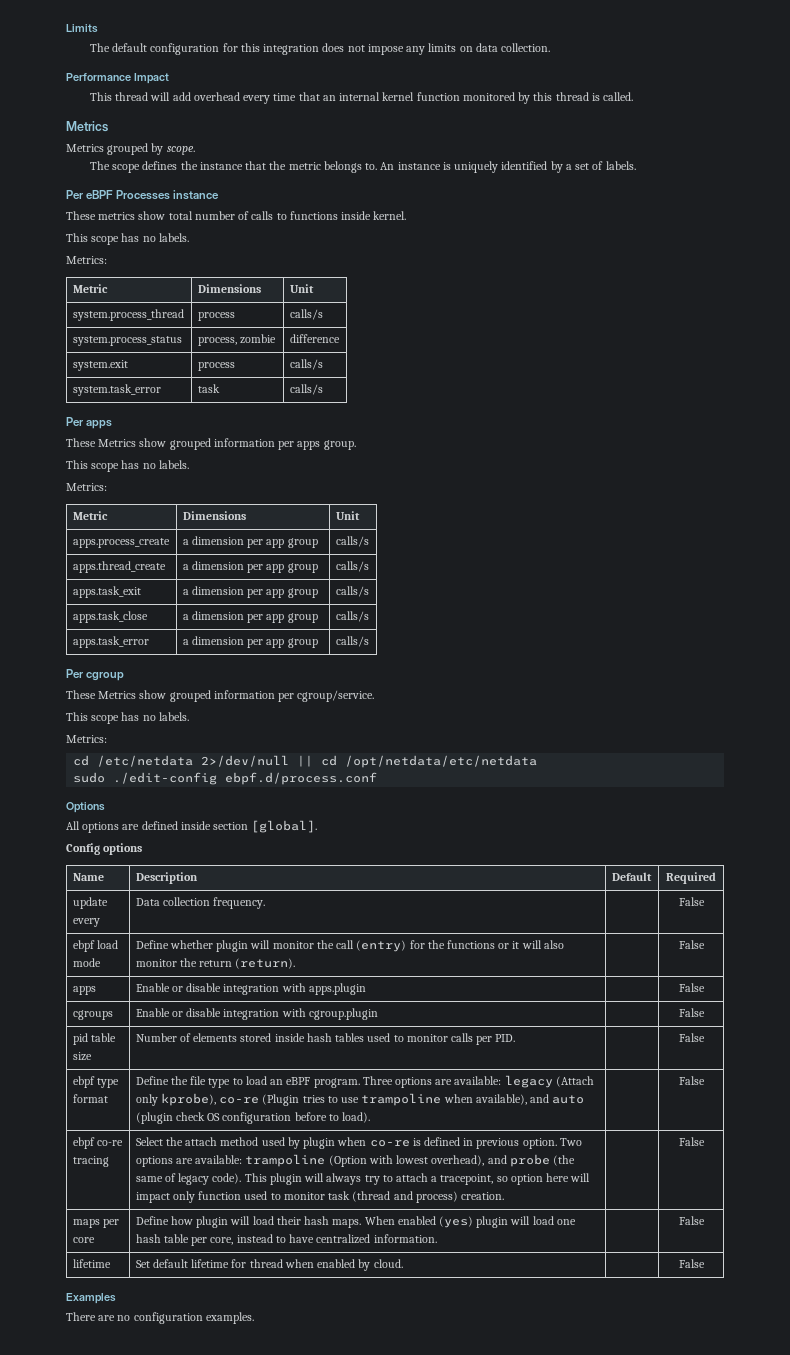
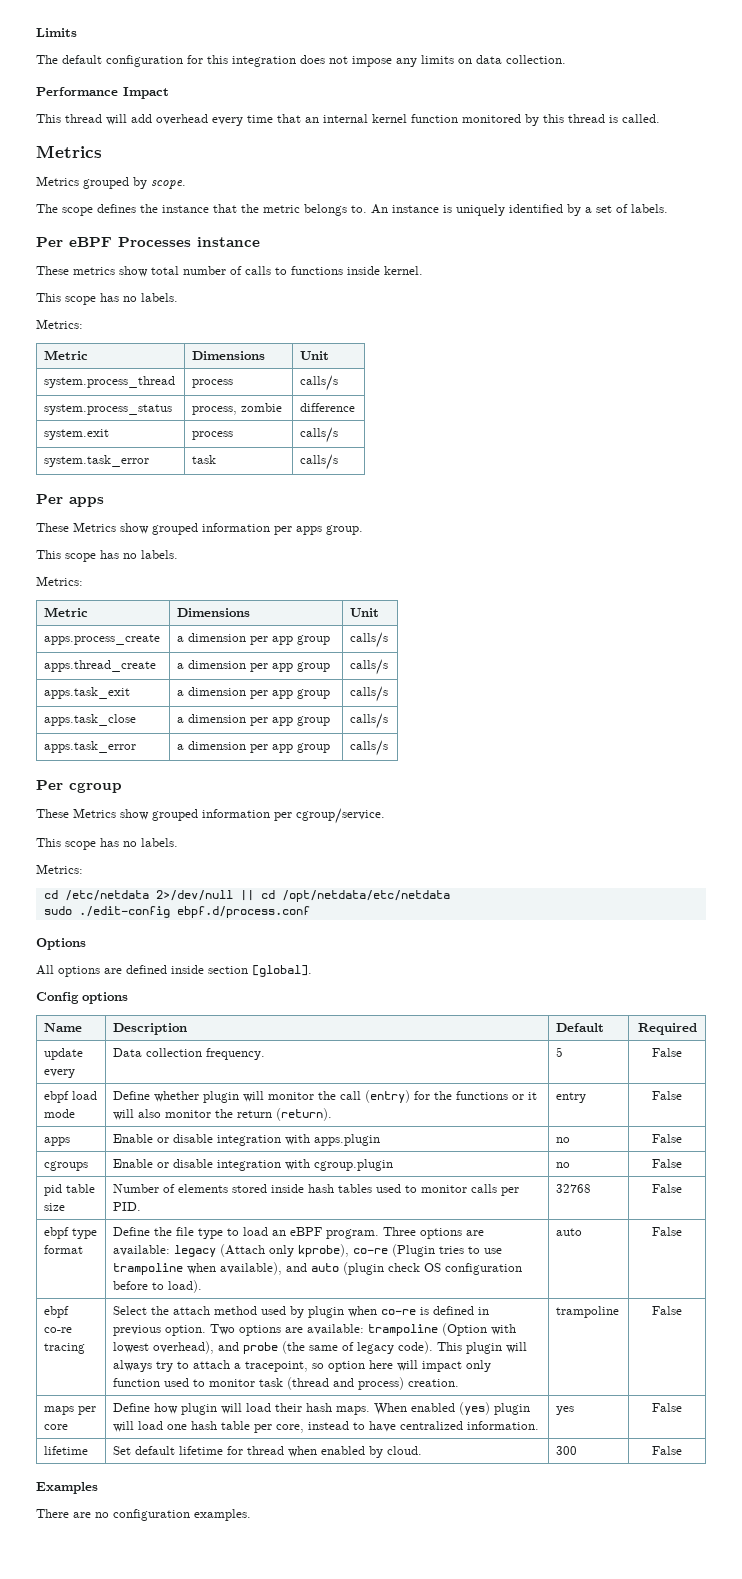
- update every | Data collection frequency. | | False
+ update every | Data collection frequency. | 5 | False
- ebpf load mode | Define whether plugin will monitor the call (entry) for the functions or it will also monitor the return (return). | | False
+ ebpf load mode | Define whether plugin will monitor the call (entry) for the functions or it will also monitor the return (return). | entry | False
- apps | Enable or disable integration with apps.plugin | | False
+ apps | Enable or disable integration with apps.plugin | no | False
- cgroups | Enable or disable integration with cgroup.plugin | | False
+ cgroups | Enable or disable integration with cgroup.plugin | no | False
- pid table size | Number of elements stored inside hash tables used to monitor calls per PID. | | False
+ pid table size | Number of elements stored inside hash tables used to monitor calls per PID. | 32768 | False
- ebpf type format | Define the file type to load an eBPF program. Three options are available: legacy (Attach only kprobe), co-re (Plugin tries to use trampoline when available), and auto (plugin check OS configuration before to load). | | False
+ ebpf type format | Define the file type to load an eBPF program. Three options are available: legacy (Attach only kprobe), co-re (Plugin tries to use trampoline when available), and auto (plugin check OS configuration before to load). | auto | False
- This plugin will always try to attach a tracepoint, so option here will impact only function used to monitor task (thread and process) creation.
+ This plugin will always try to attach a tracepoint, so option here will impact only function used to monitor task (thread and process) creation. | trampoline
- maps per core | Define how plugin will load their hash maps. When enabled (yes) plugin will load one hash table per core, instead to have centralized information. | | False
+ maps per core | Define how plugin will load their hash maps. When enabled (yes) plugin will load one hash table per core, instead to have centralized information. | yes | False
- lifetime | Set default lifetime for thread when enabled by cloud. | | False
+ lifetime | Set default lifetime for thread when enabled by cloud. | 300 | False

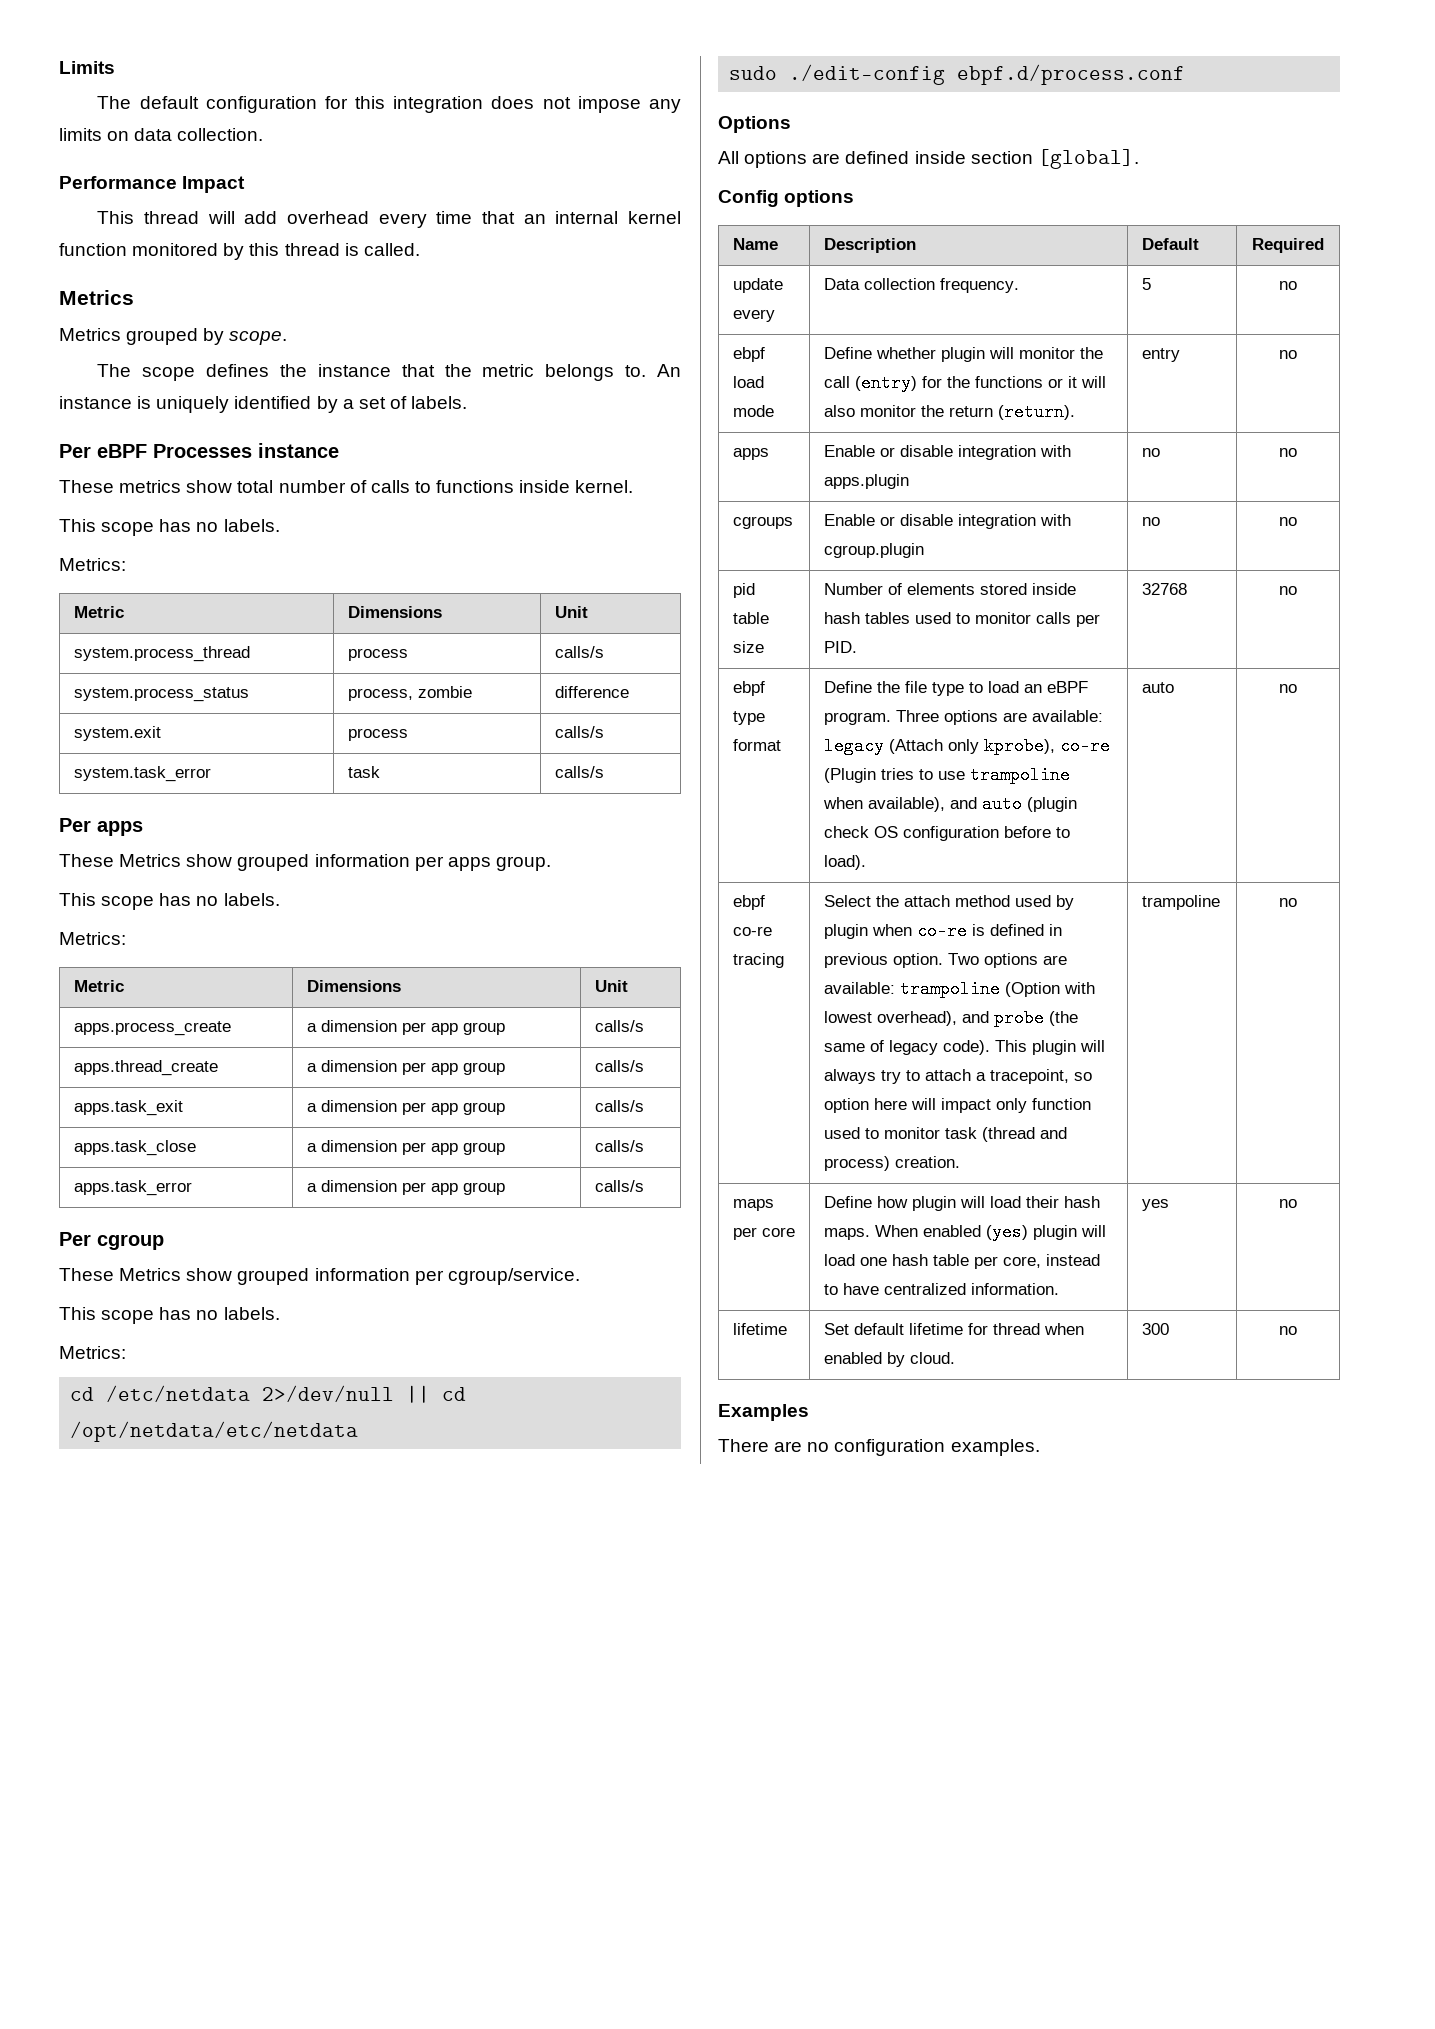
- update every | Data collection frequency. | 5 | False
+ update every | Data collection frequency. | 5 | no
- ebpf load mode | Define whether plugin will monitor the call (entry) for the functions or it will also monitor the return (return). | entry | False
+ ebpf load mode | Define whether plugin will monitor the call (entry) for the functions or it will also monitor the return (return). | entry | no
- apps | Enable or disable integration with apps.plugin | no | False
+ apps | Enable or disable integration with apps.plugin | no | no
- cgroups | Enable or disable integration with cgroup.plugin | no | False
+ cgroups | Enable or disable integration with cgroup.plugin | no | no
- pid table size | Number of elements stored inside hash tables used to monitor calls per PID. | 32768 | False
+ pid table size | Number of elements stored inside hash tables used to monitor calls per PID. | 32768 | no
- ebpf type format | Define the file type to load an eBPF program. Three options are available: legacy (Attach only kprobe), co-re (Plugin tries to use trampoline when available), and auto (plugin check OS configuration before to load). | auto | False
+ ebpf type format | Define the file type to load an eBPF program. Three options are available: legacy (Attach only kprobe), co-re (Plugin tries to use trampoline when available), and auto (plugin check OS configuration before to load). | auto | no
- trampoline | False
+ trampoline | no
- maps per core | Define how plugin will load their hash maps. When enabled (yes) plugin will load one hash table per core, instead to have centralized information. | yes | False
+ maps per core | Define how plugin will load their hash maps. When enabled (yes) plugin will load one hash table per core, instead to have centralized information. | yes | no
- lifetime | Set default lifetime for thread when enabled by cloud. | 300 | False
+ lifetime | Set default lifetime for thread when enabled by cloud. | 300 | no

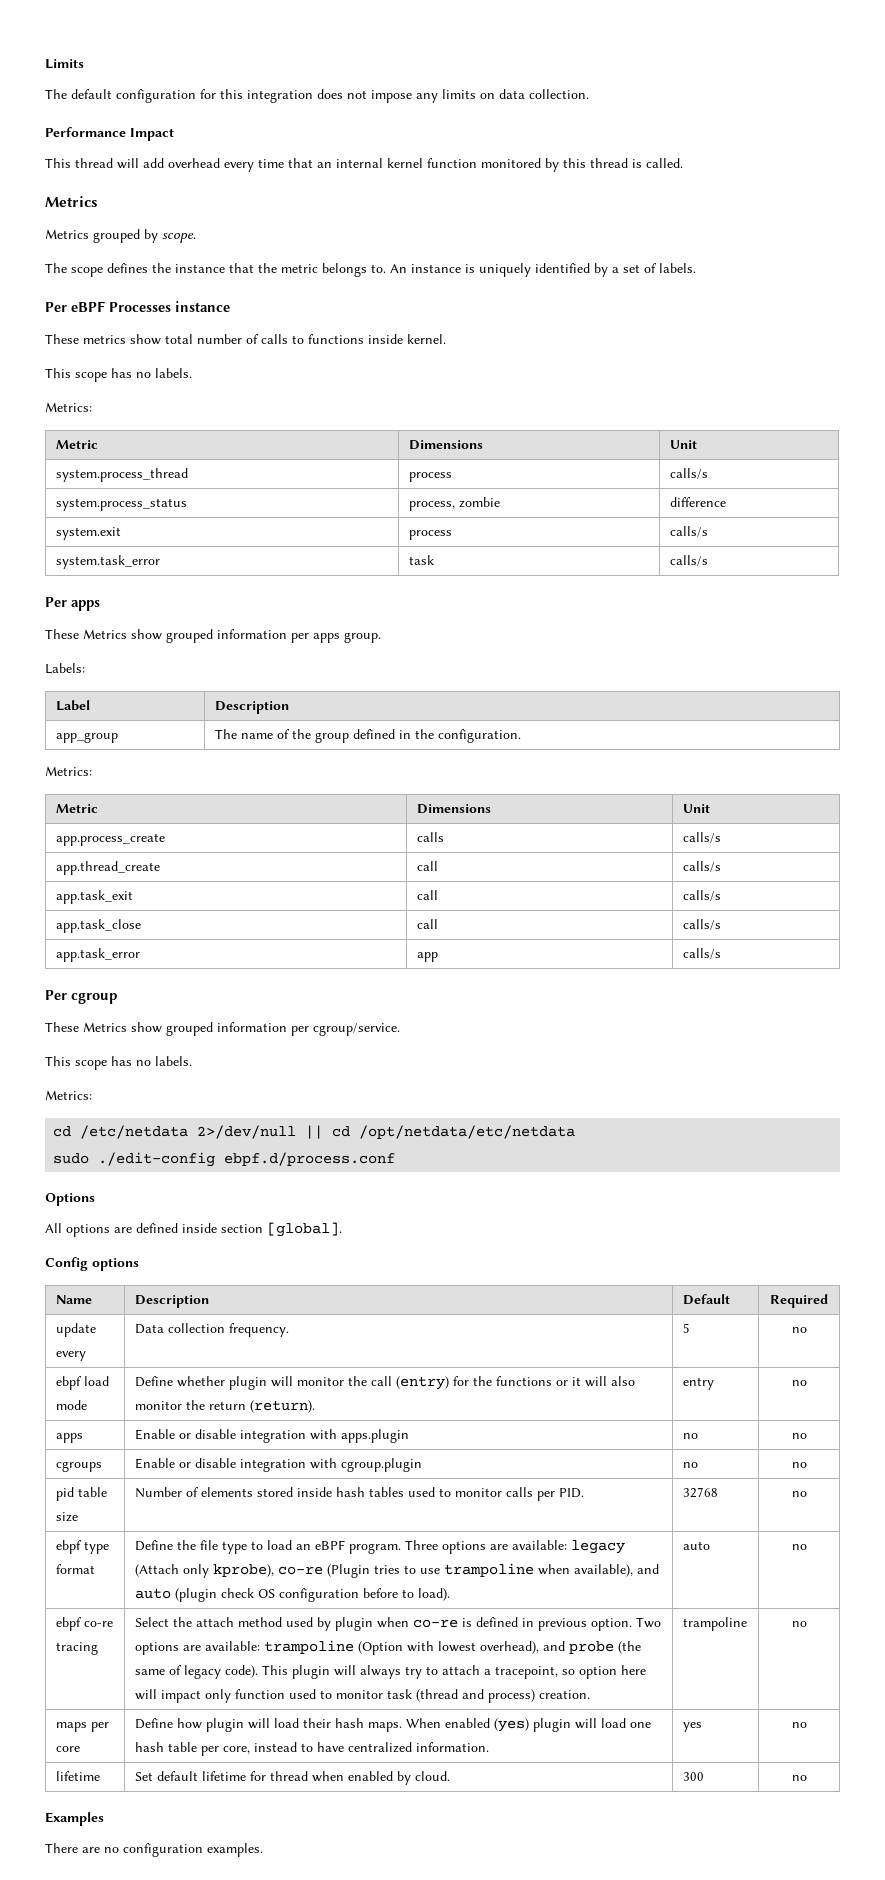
  These Metrics show grouped information per apps group.
- This scope has no labels.
+ Labels:
+ Label | Description
+ app_group | The name of the group defined in the configuration.
  Metrics:
  Metric | Dimensions | Unit
- apps.process_create | a dimension per app group | calls/s
- apps.thread_create | a dimension per app group | calls/s
- apps.task_exit | a dimension per app group | calls/s
- apps.task_close | a dimension per app group | calls/s
- apps.task_error | a dimension per app group | calls/s
+ app.process_create | calls | calls/s
+ app.thread_create | call | calls/s
+ app.task_exit | call | calls/s
+ app.task_close | call | calls/s
+ app.task_error | app | calls/s

